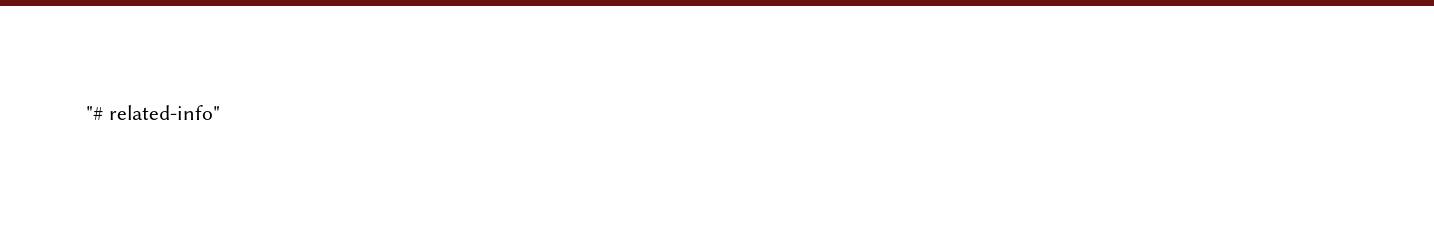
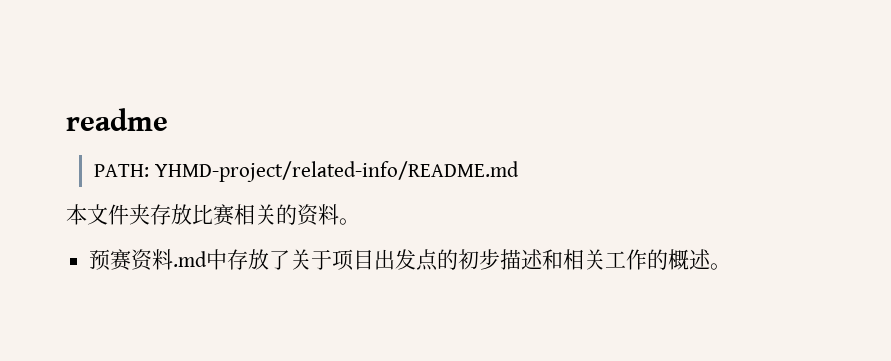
- "# related-info"
+ readme
+ PATH: YHMD-project/related-info/README.md
+ 本文件夹存放比赛相关的资料。
+ 预赛资料.md中存放了关于项目出发点的初步描述和相关工作的概述。

